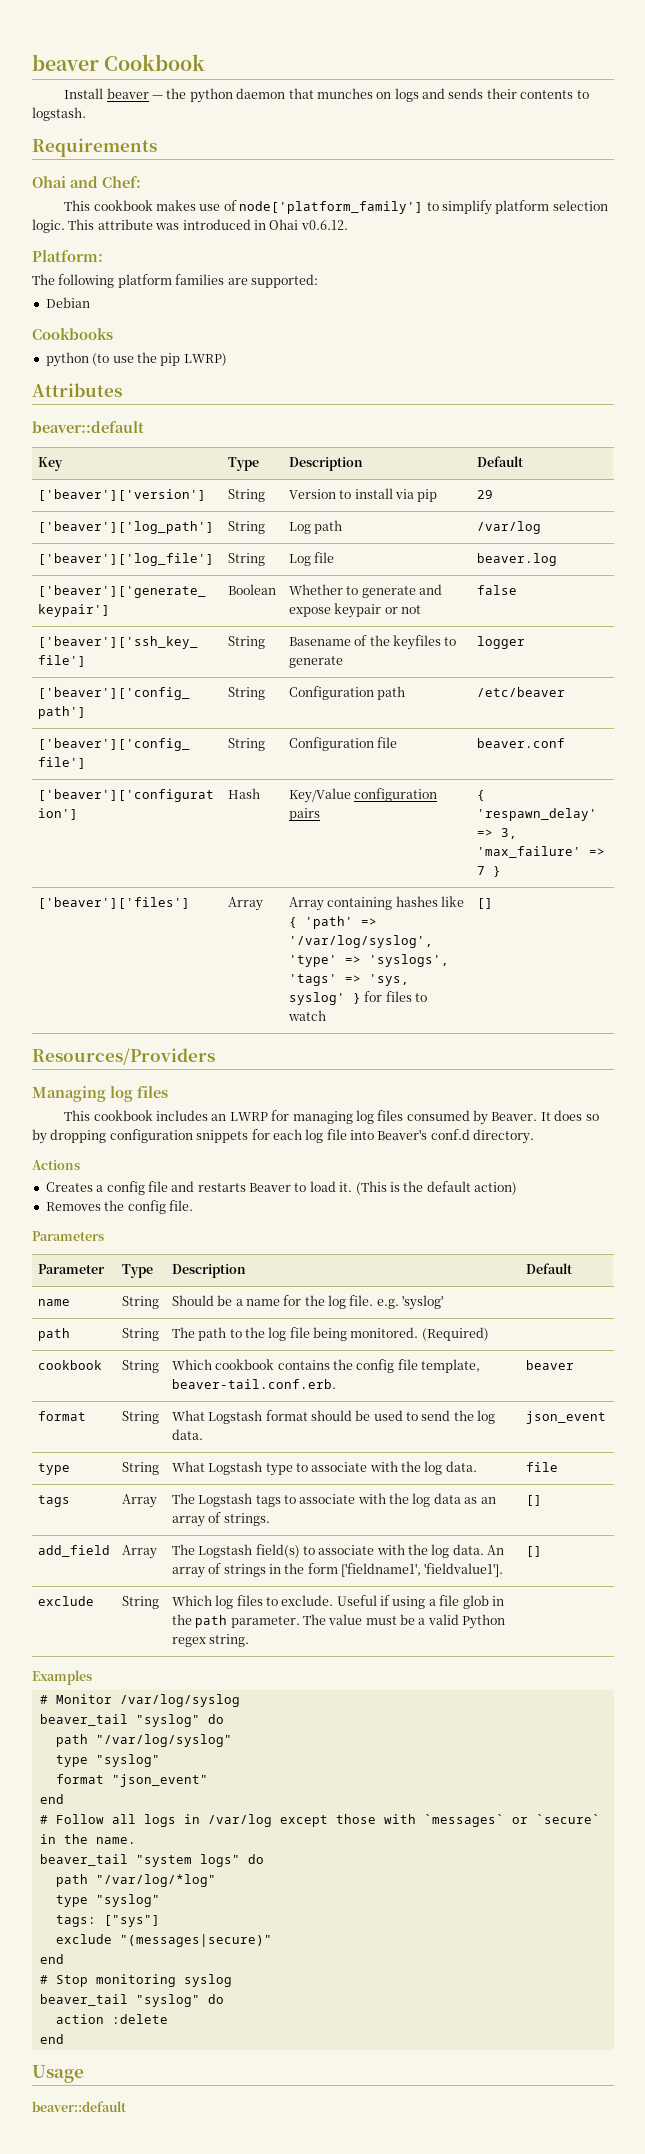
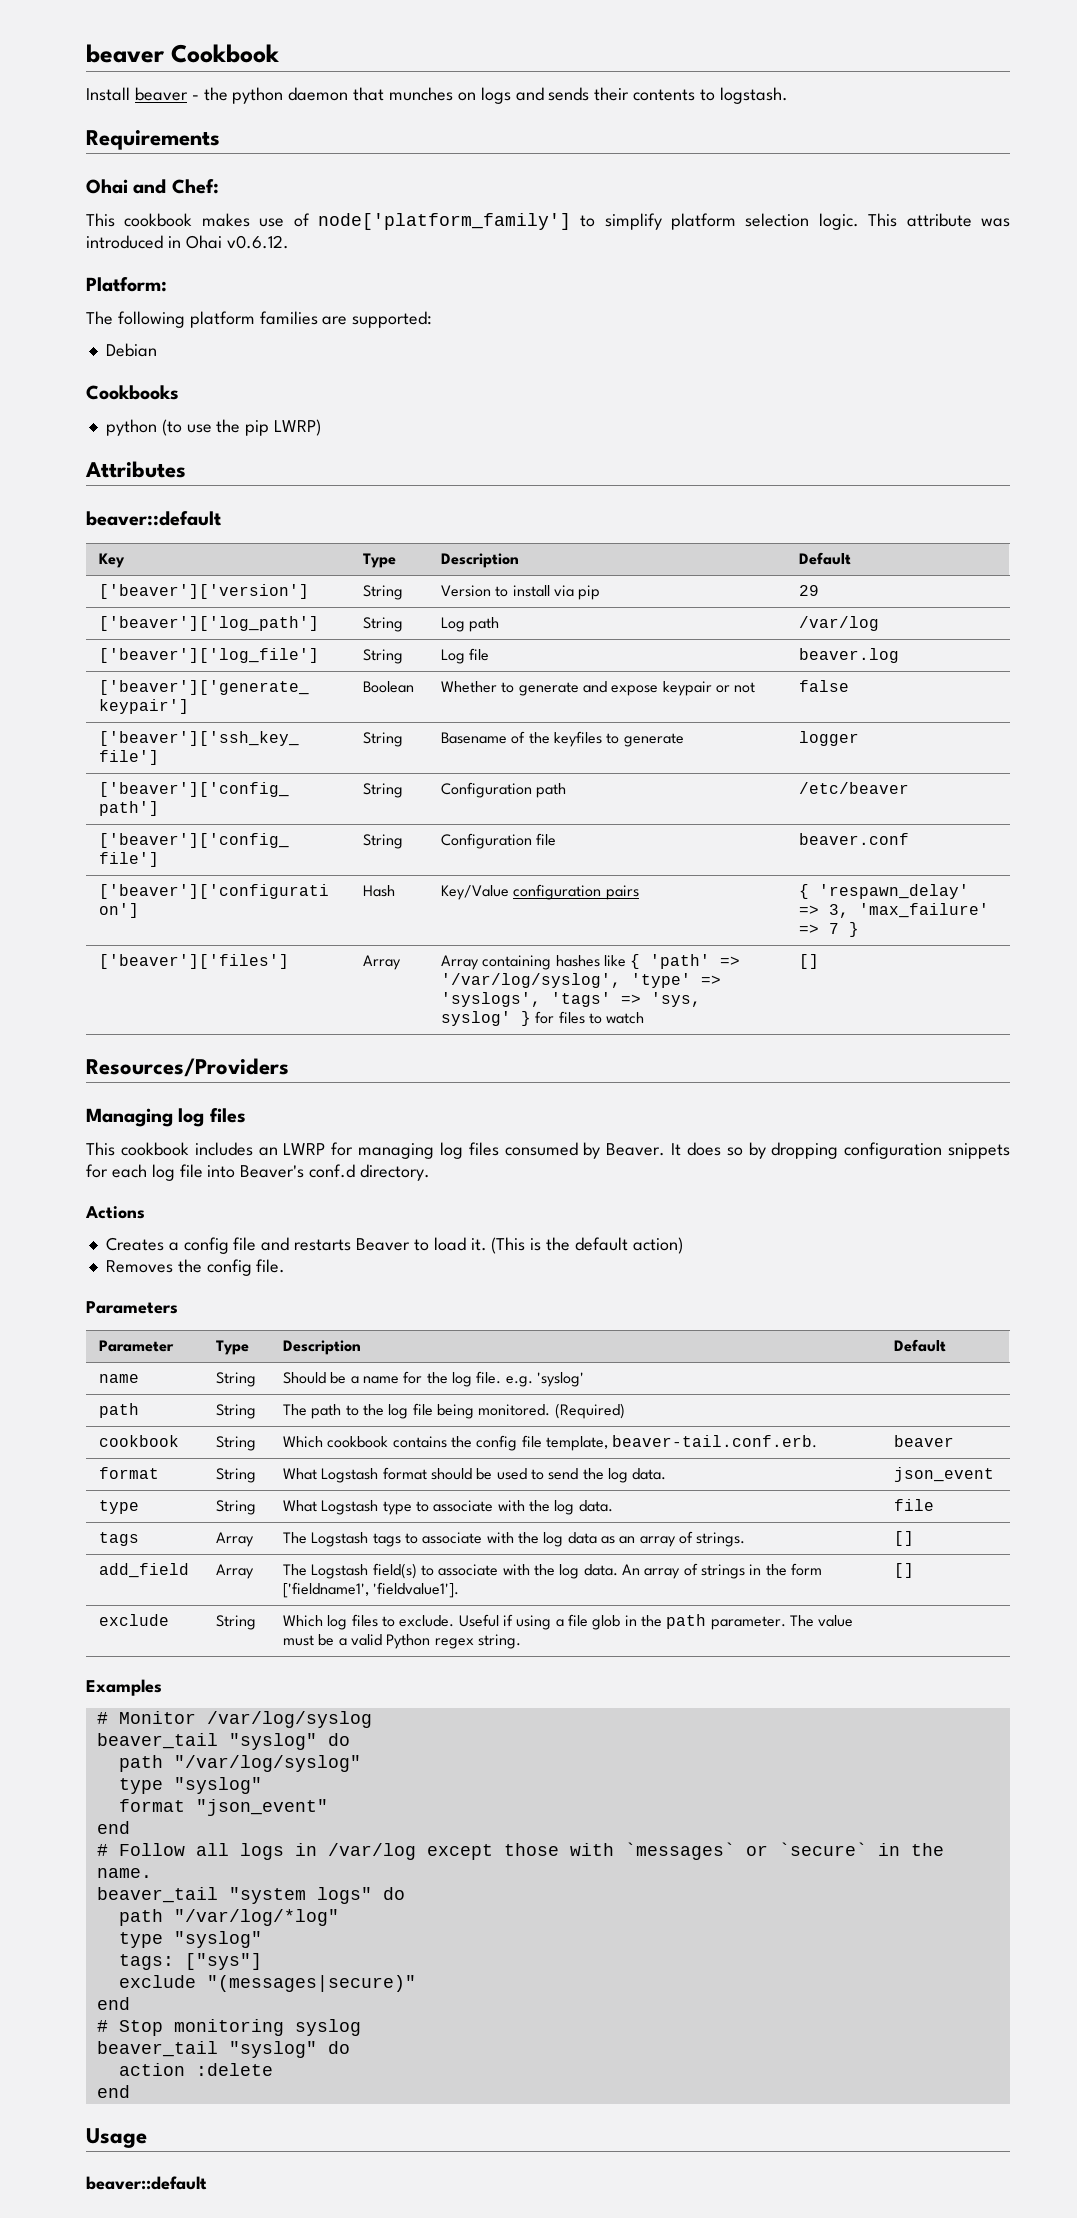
- Install beaver — the python daemon that munches on logs and sends their contents to logstash.
+ Install beaver - the python daemon that munches on logs and sends their contents to logstash.

